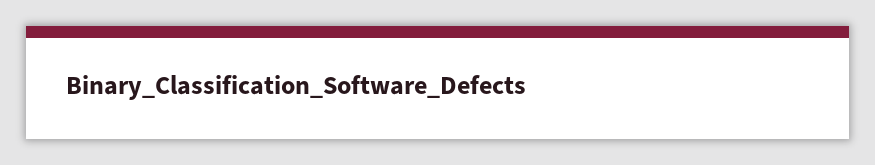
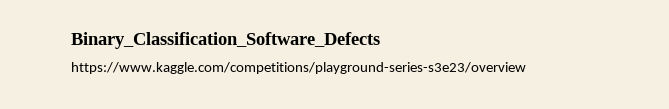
+ https://www.kaggle.com/competitions/playground-series-s3e23/overview

